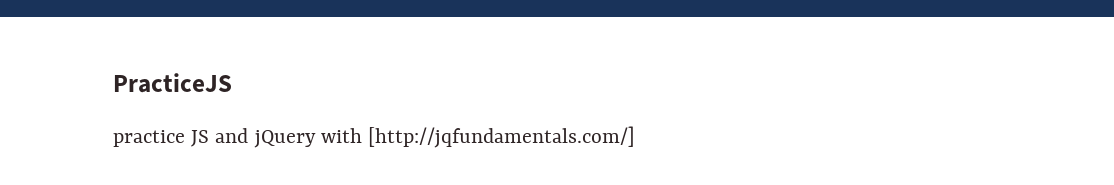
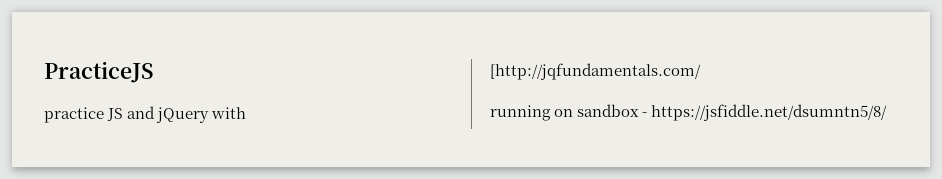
- practice JS and jQuery with [http://jqfundamentals.com/]
+ practice JS and jQuery with [http://jqfundamentals.com/
+ running on sandbox - https://jsfiddle.net/dsumntn5/8/

